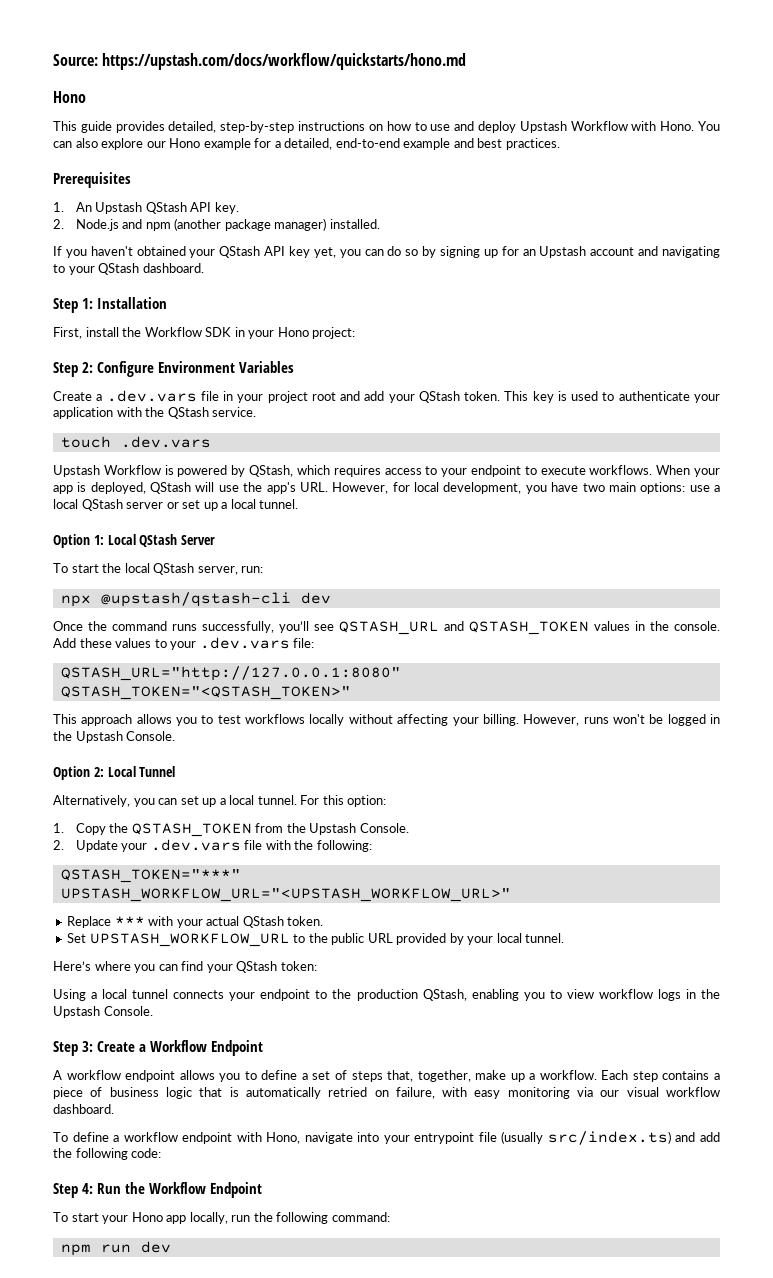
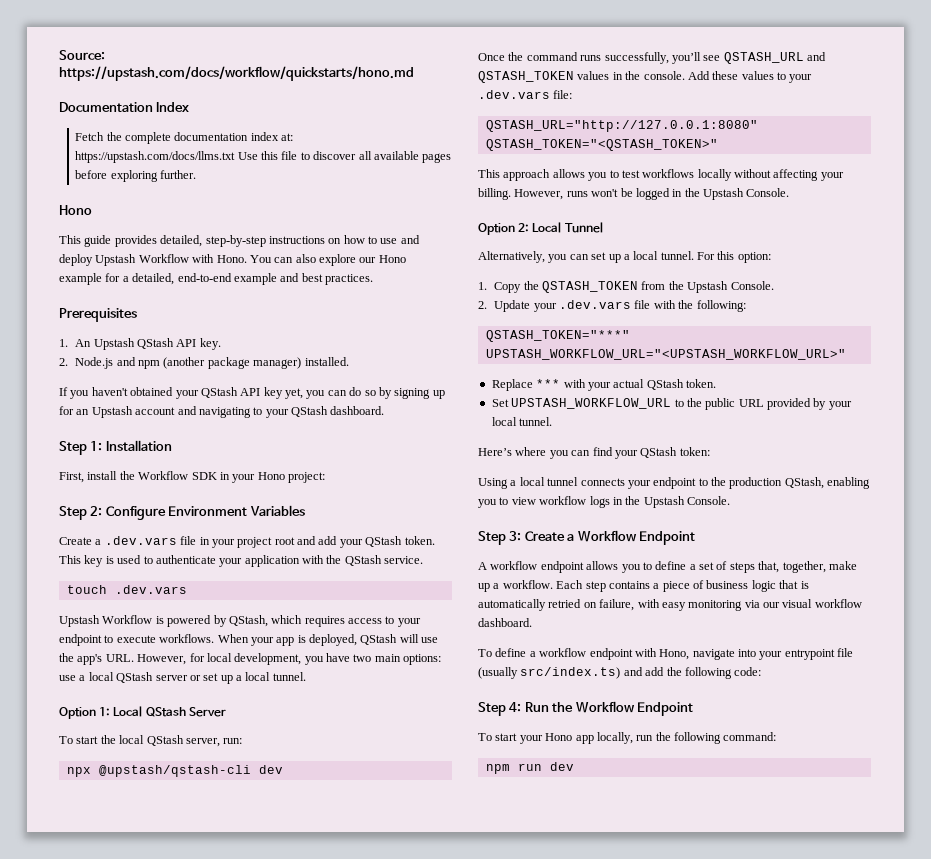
+ Documentation Index
+ Fetch the complete documentation index at: https://upstash.com/docs/llms.txt Use this file to discover all available pages before exploring further.

